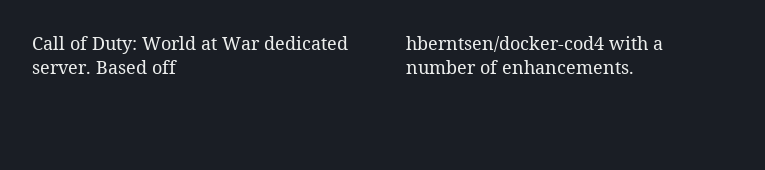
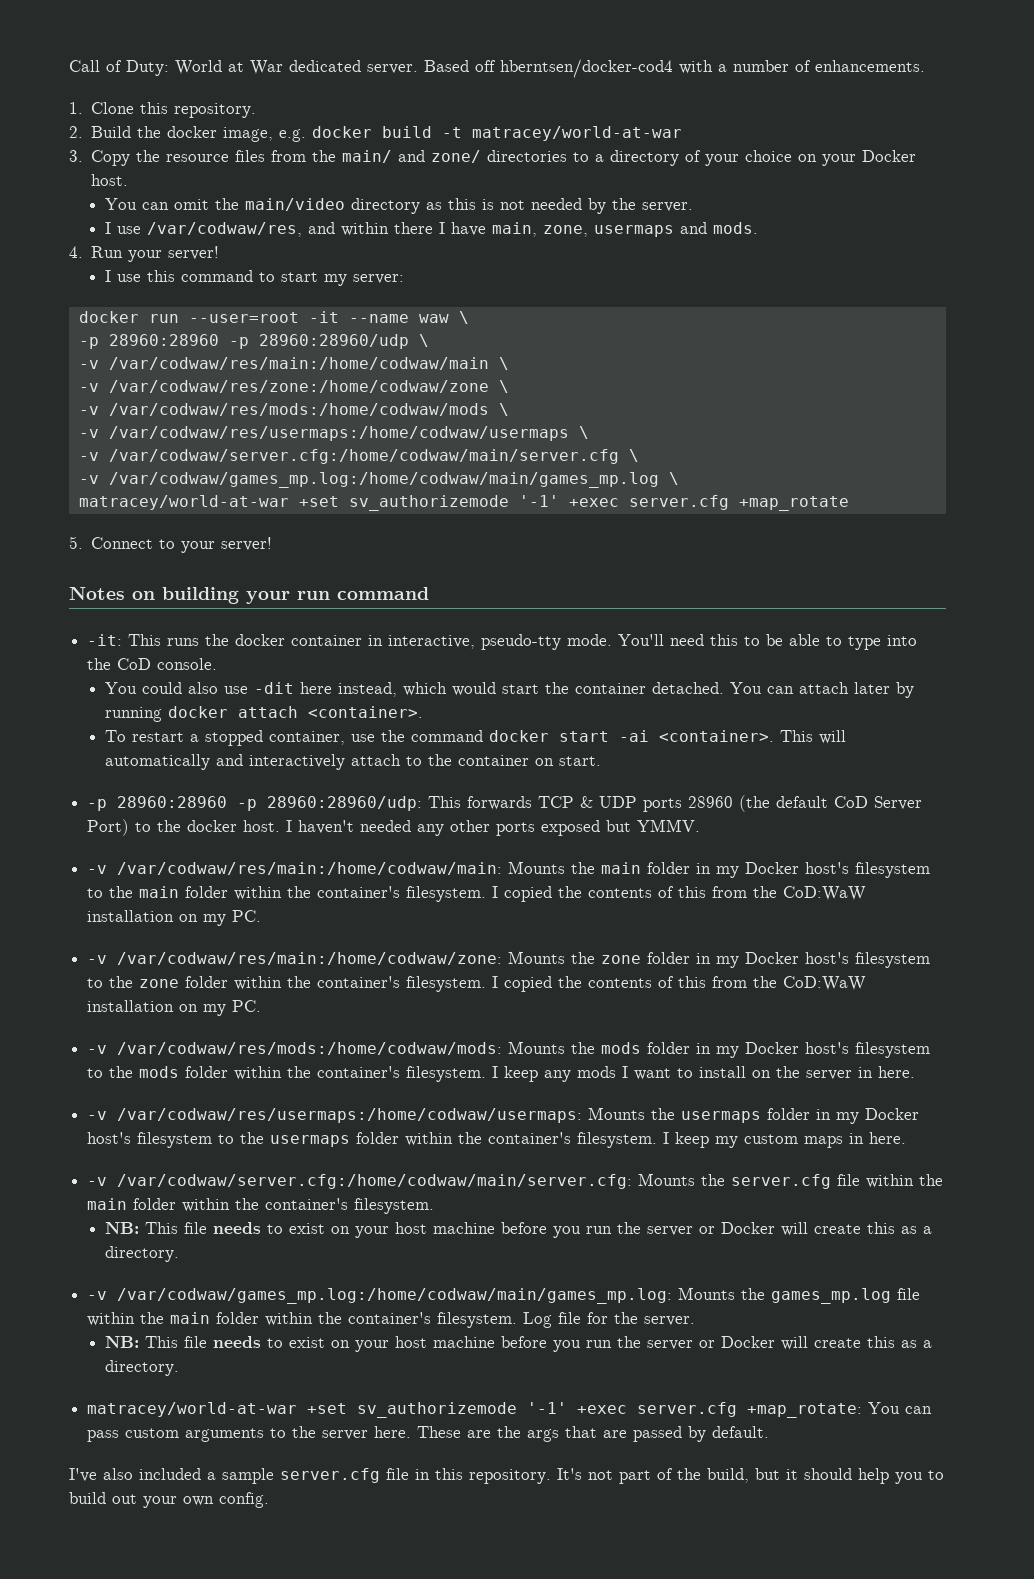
+ 1. Clone this repository.
+ 2. Build the docker image, e.g. docker build -t matracey/world-at-war
+ 3. Copy the resource files from the main/ and zone/ directories to a directory of your choice on your Docker host.
+ You can omit the main/video directory as this is not needed by the server.
+ I use /var/codwaw/res, and within there I have main, zone, usermaps and mods.
+ 4. Run your server!
+ I use this command to start my server:
+ docker run --user=root -it --name waw \
+ -p 28960:28960 -p 28960:28960/udp \
+ -v /var/codwaw/res/main:/home/codwaw/main \
+ -v /var/codwaw/res/zone:/home/codwaw/zone \
+ -v /var/codwaw/res/mods:/home/codwaw/mods \
+ -v /var/codwaw/res/usermaps:/home/codwaw/usermaps \
+ -v /var/codwaw/server.cfg:/home/codwaw/main/server.cfg \
+ -v /var/codwaw/games_mp.log:/home/codwaw/main/games_mp.log \
+ matracey/world-at-war +set sv_authorizemode '-1' +exec server.cfg +map_rotate
+ 5. Connect to your server!
+ Notes on building your run command
+ -it: This runs the docker container in interactive, pseudo-tty mode. You'll need this to be able to type into the CoD console.
+ You could also use -dit here instead, which would start the container detached. You can attach later by running docker attach <container>.
+ To restart a stopped container, use the command docker start -ai <container>. This will automatically and interactively attach to the container on start.
+ -p 28960:28960 -p 28960:28960/udp: This forwards TCP & UDP ports 28960 (the default CoD Server Port) to the docker host. I haven't needed any other ports exposed but YMMV.
+ -v /var/codwaw/res/main:/home/codwaw/main: Mounts the main folder in my Docker host's filesystem to the main folder within the container's filesystem. I copied the contents of this from the CoD:WaW installation on my PC.
+ -v /var/codwaw/res/main:/home/codwaw/zone: Mounts the zone folder in my Docker host's filesystem to the zone folder within the container's filesystem. I copied the contents of this from the CoD:WaW installation on my PC.
+ -v /var/codwaw/res/mods:/home/codwaw/mods: Mounts the mods folder in my Docker host's filesystem to the mods folder within the container's filesystem. I keep any mods I want to install on the server in here.
+ -v /var/codwaw/res/usermaps:/home/codwaw/usermaps: Mounts the usermaps folder in my Docker host's filesystem to the usermaps folder within the container's filesystem. I keep my custom maps in here.
+ -v /var/codwaw/server.cfg:/home/codwaw/main/server.cfg: Mounts the server.cfg file within the main folder within the container's filesystem.
+ NB: This file needs to exist on your host machine before you run the server or Docker will create this as a directory.
+ -v /var/codwaw/games_mp.log:/home/codwaw/main/games_mp.log: Mounts the games_mp.log file within the main folder within the container's filesystem. Log file for the server.
+ NB: This file needs to exist on your host machine before you run the server or Docker will create this as a directory.
+ matracey/world-at-war +set sv_authorizemode '-1' +exec server.cfg +map_rotate: You can pass custom arguments to the server here. These are the args that are passed by default.
+ I've also included a sample server.cfg file in this repository. It's not part of the build, but it should help you to build out your own config.

